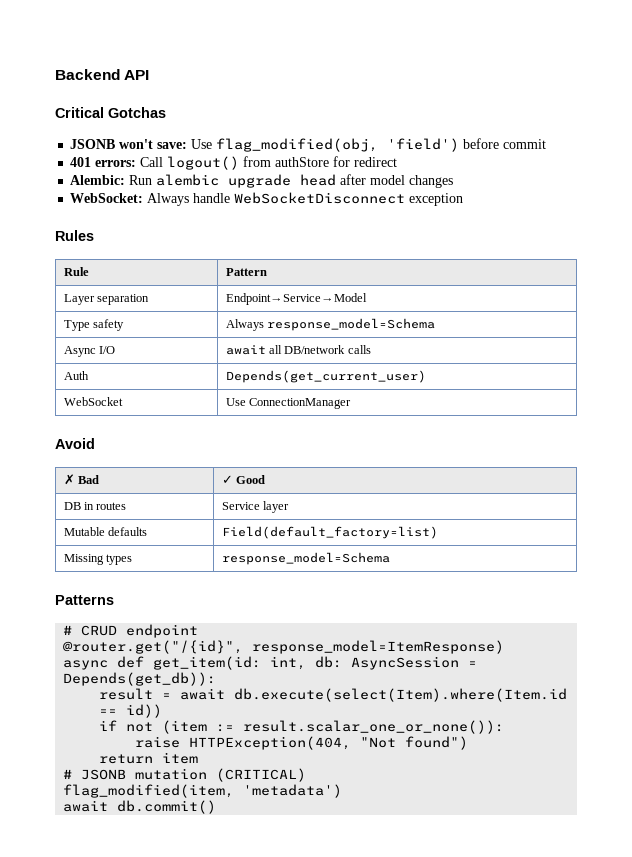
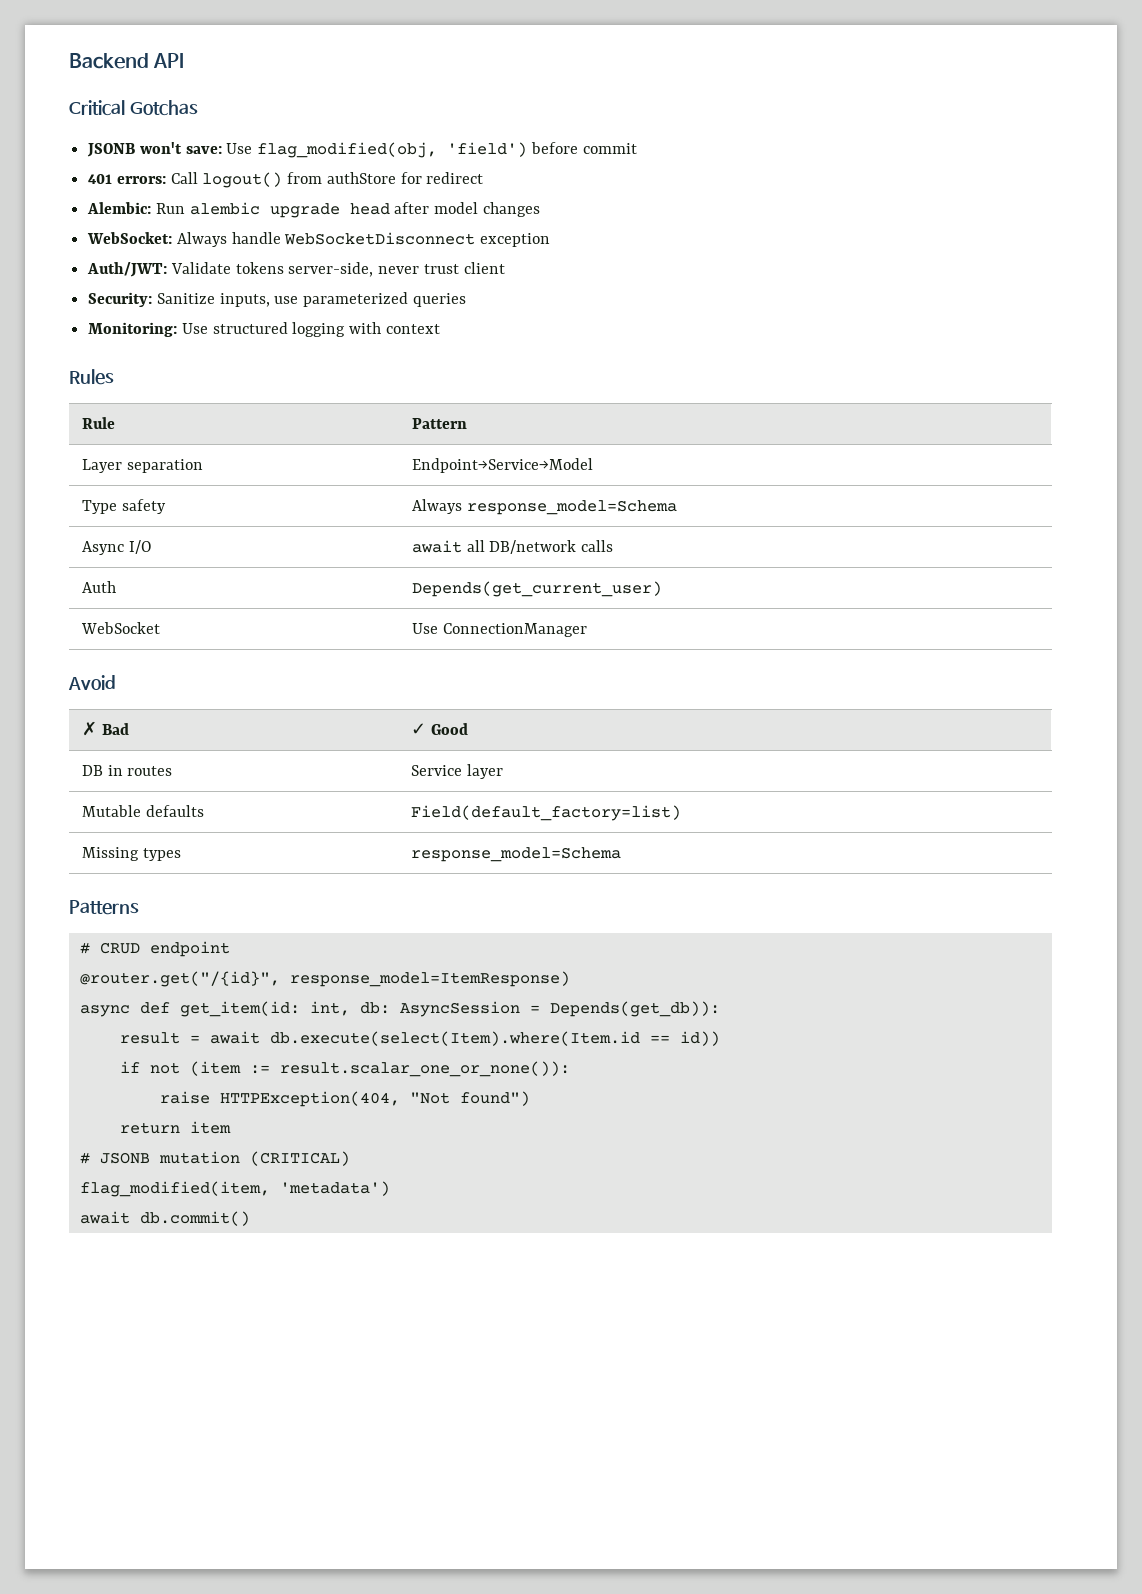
+ Auth/JWT: Validate tokens server-side, never trust client
+ Security: Sanitize inputs, use parameterized queries
+ Monitoring: Use structured logging with context

